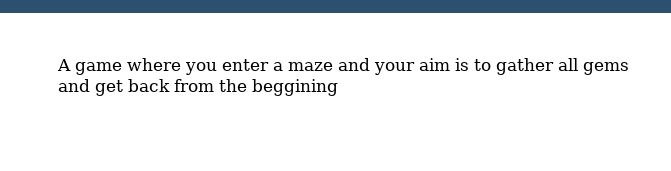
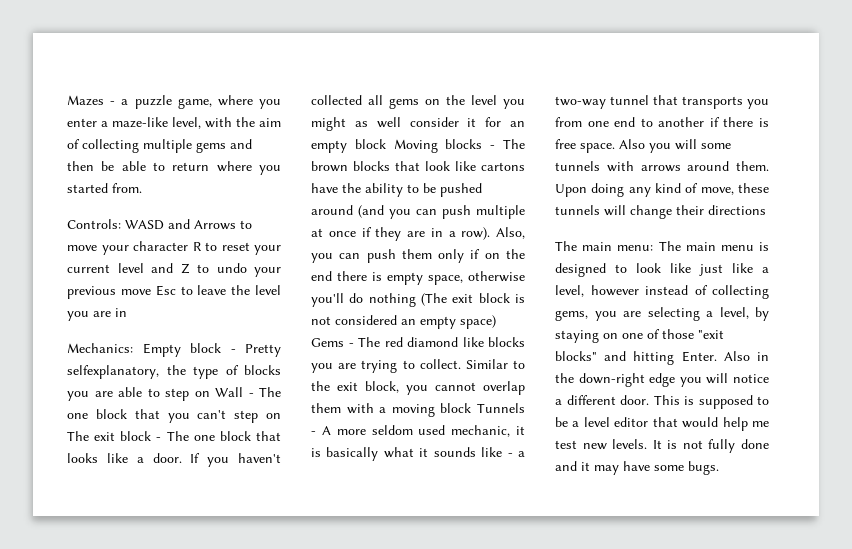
- A game where you enter a maze and your aim is to gather all gems and get back from the beggining
+ Mazes - a puzzle game, where you enter a maze-like level, with the aim of collecting multiple gems and then be able to return where you started from.
+ Controls: WASD and Arrows to move your character R to reset your current level and Z to undo your previous move Esc to leave the level you are in
+ Mechanics: Empty block - Pretty selfexplanatory, the type of blocks you are able to step on Wall - The one block that you can't step on The exit block - The one block that looks like a door. If you haven't collected all gems on the level you might as well consider it for an empty block Moving blocks - The brown blocks that look like cartons have the ability to be pushed around (and you can push multiple at once if they are in a row). Also, you can push them only if on the end there is empty space, otherwise you'll do nothing (The exit block is not considered an empty space) Gems - The red diamond like blocks you are trying to collect. Similar to the exit block, you cannot overlap them with a moving block Tunnels - A more seldom used mechanic, it is basically what it sounds like - a two-way tunnel that transports you from one end to another if there is free space. Also you will some tunnels with arrows around them. Upon doing any kind of move, these tunnels will change their directions
+ The main menu: The main menu is designed to look like just like a level, however instead of collecting gems, you are selecting a level, by staying on one of those "exit blocks" and hitting Enter. Also in the down-right edge you will notice a different door. This is supposed to be a level editor that would help me test new levels. It is not fully done and it may have some bugs.

